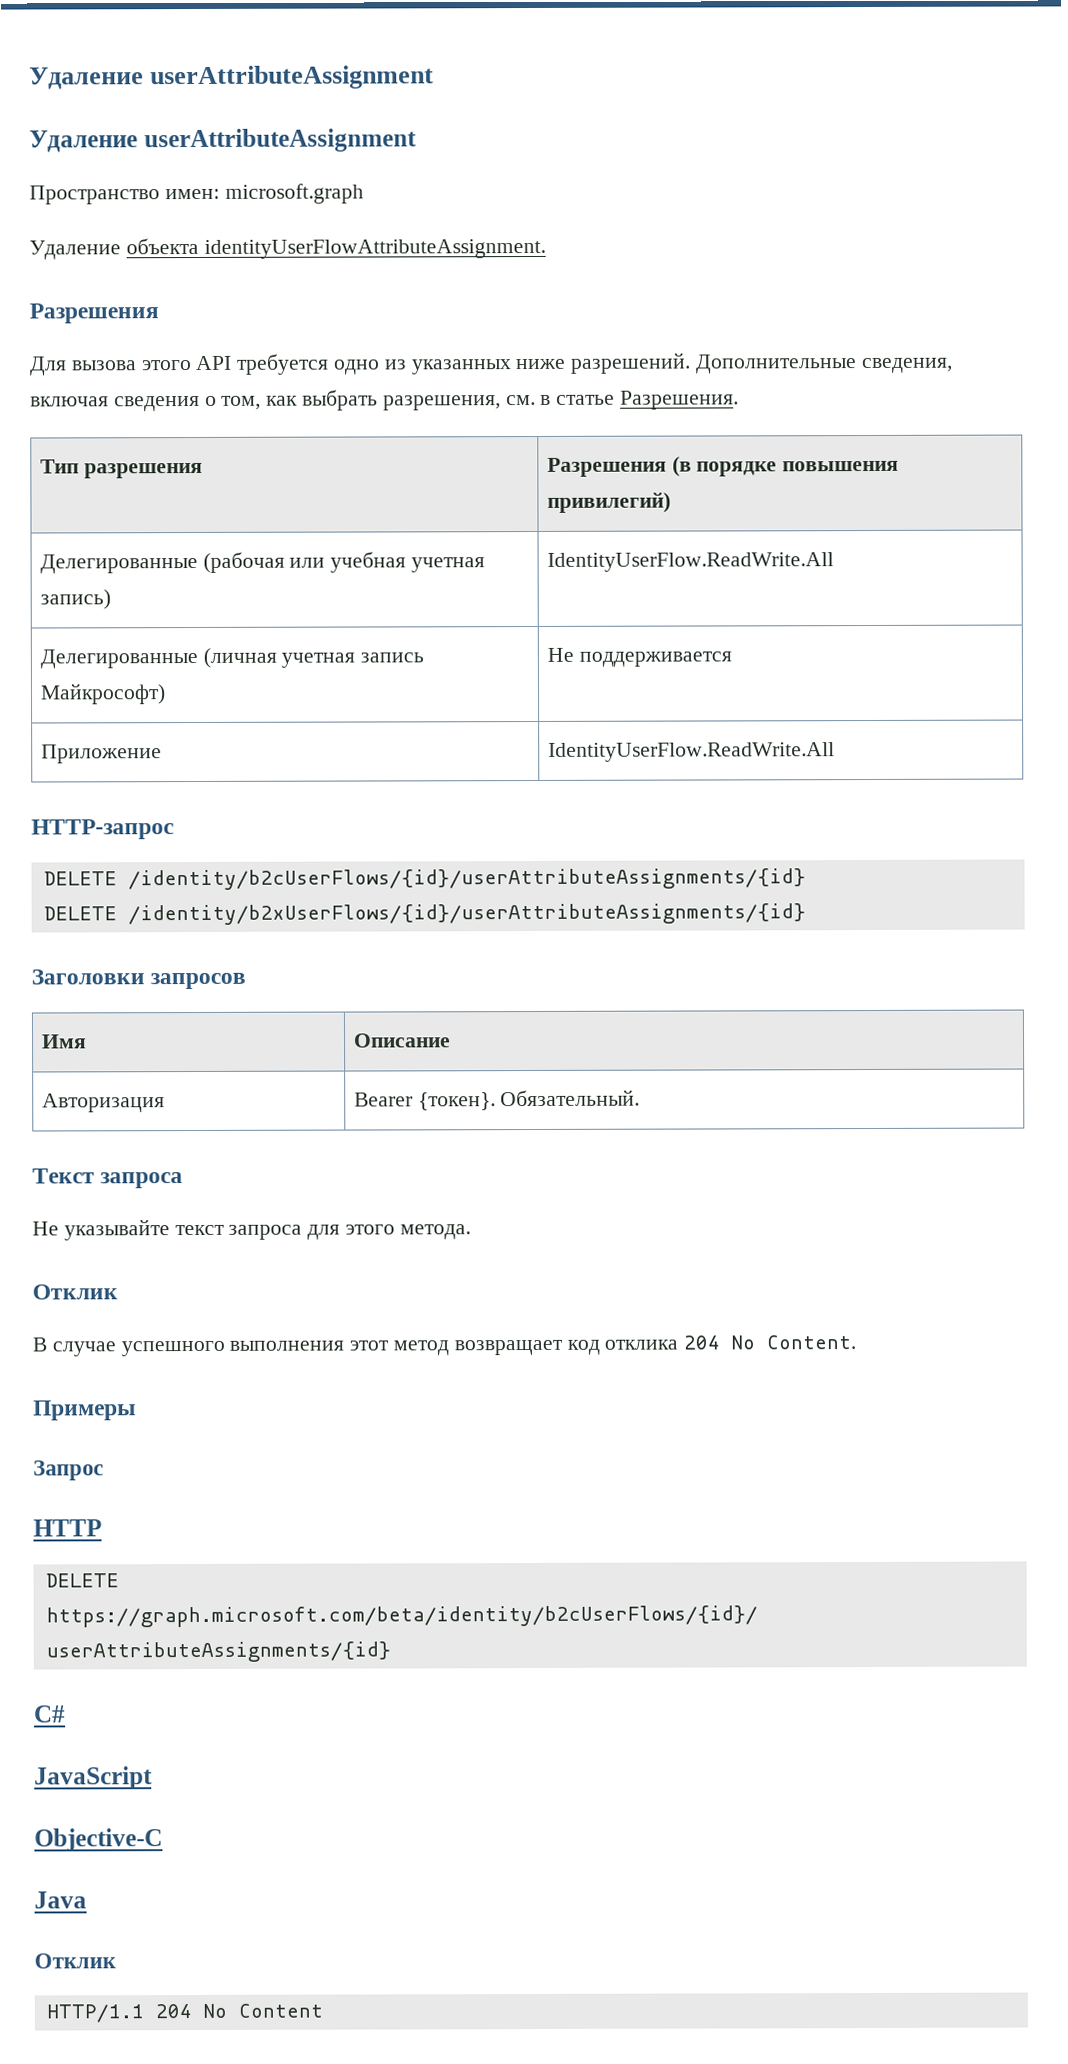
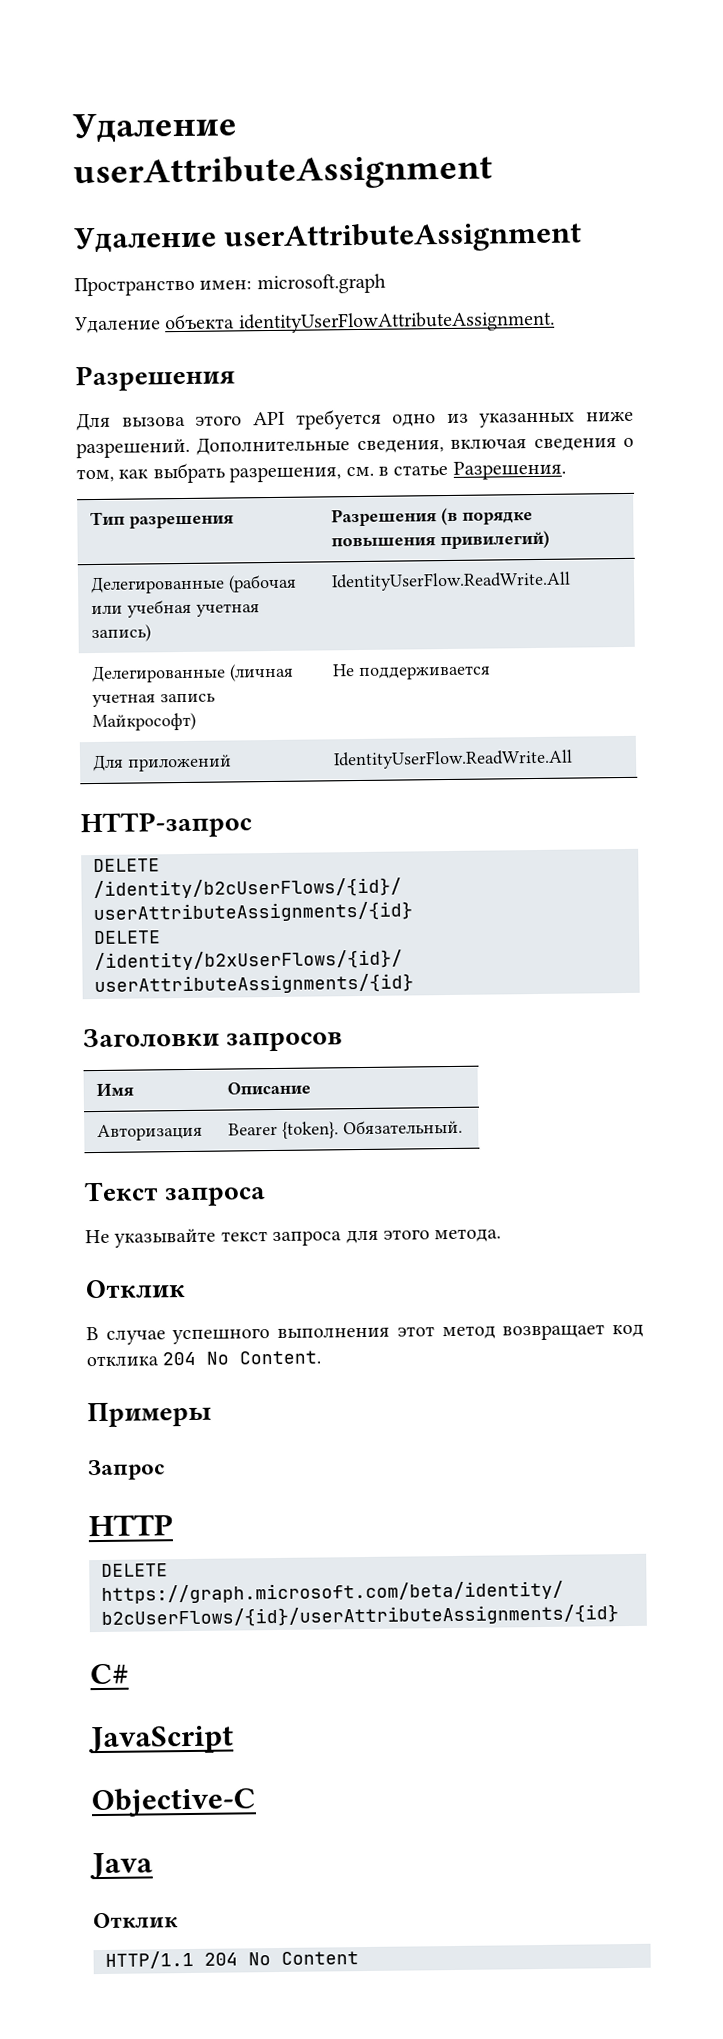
- Приложение | IdentityUserFlow.ReadWrite.All
+ Для приложений | IdentityUserFlow.ReadWrite.All
- Авторизация | Bearer {токен}. Обязательный.
+ Авторизация | Bearer {token}. Обязательный.

